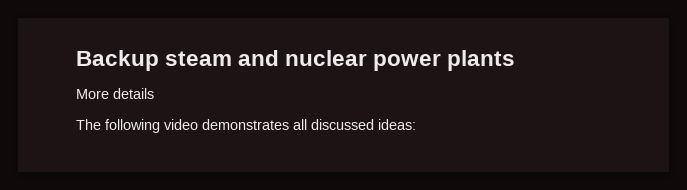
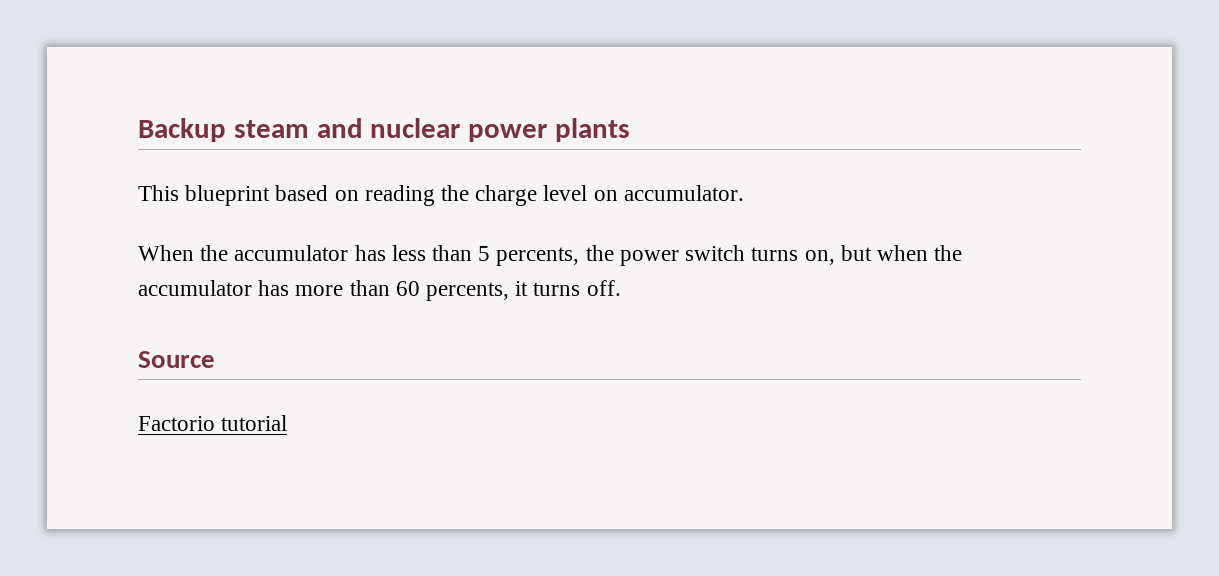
- More details
- The following video demonstrates all discussed ideas:
+ This blueprint based on reading the charge level on accumulator.
+ When the accumulator has less than 5 percents, the power switch turns on, but when the accumulator has more than 60 percents, it turns off.
+ Source
+ Factorio tutorial

